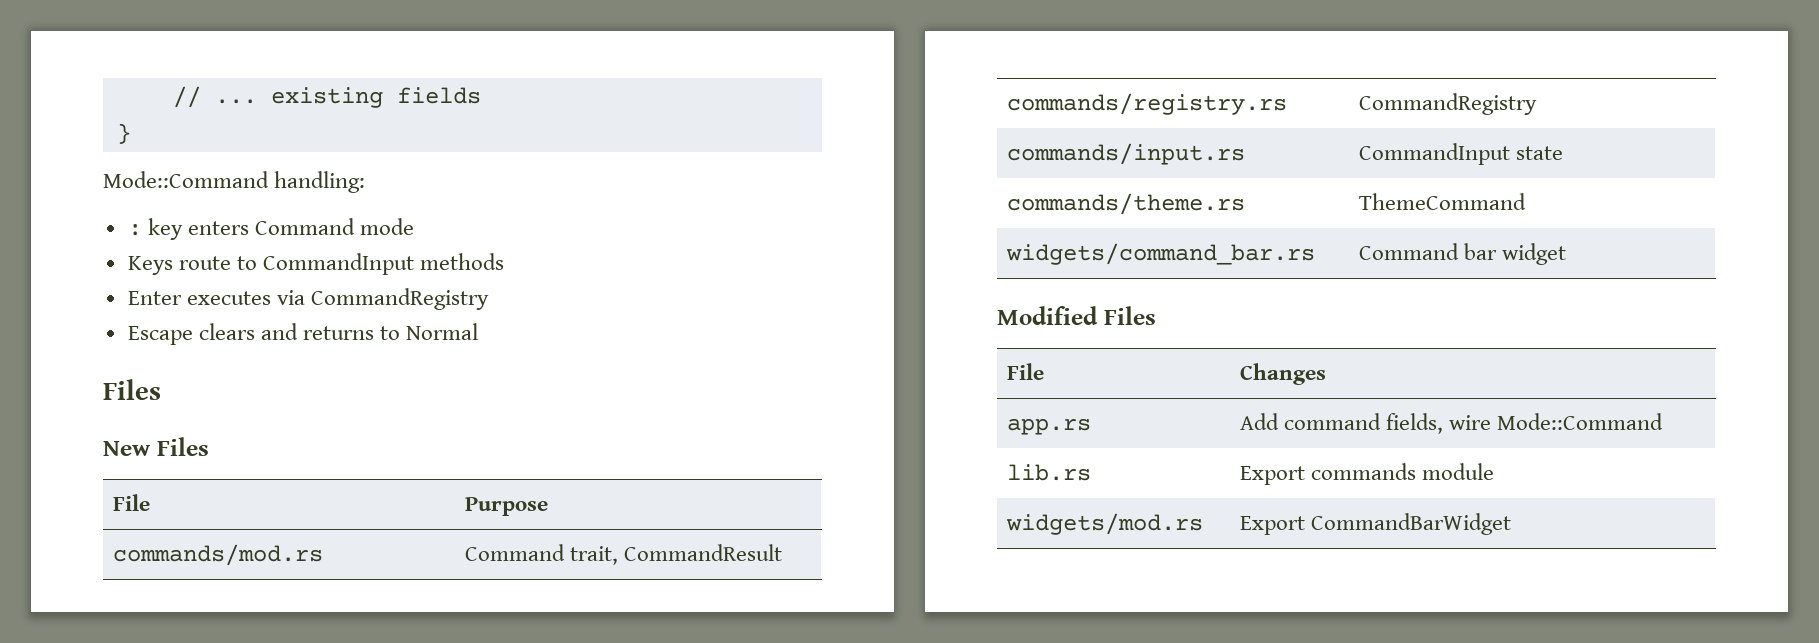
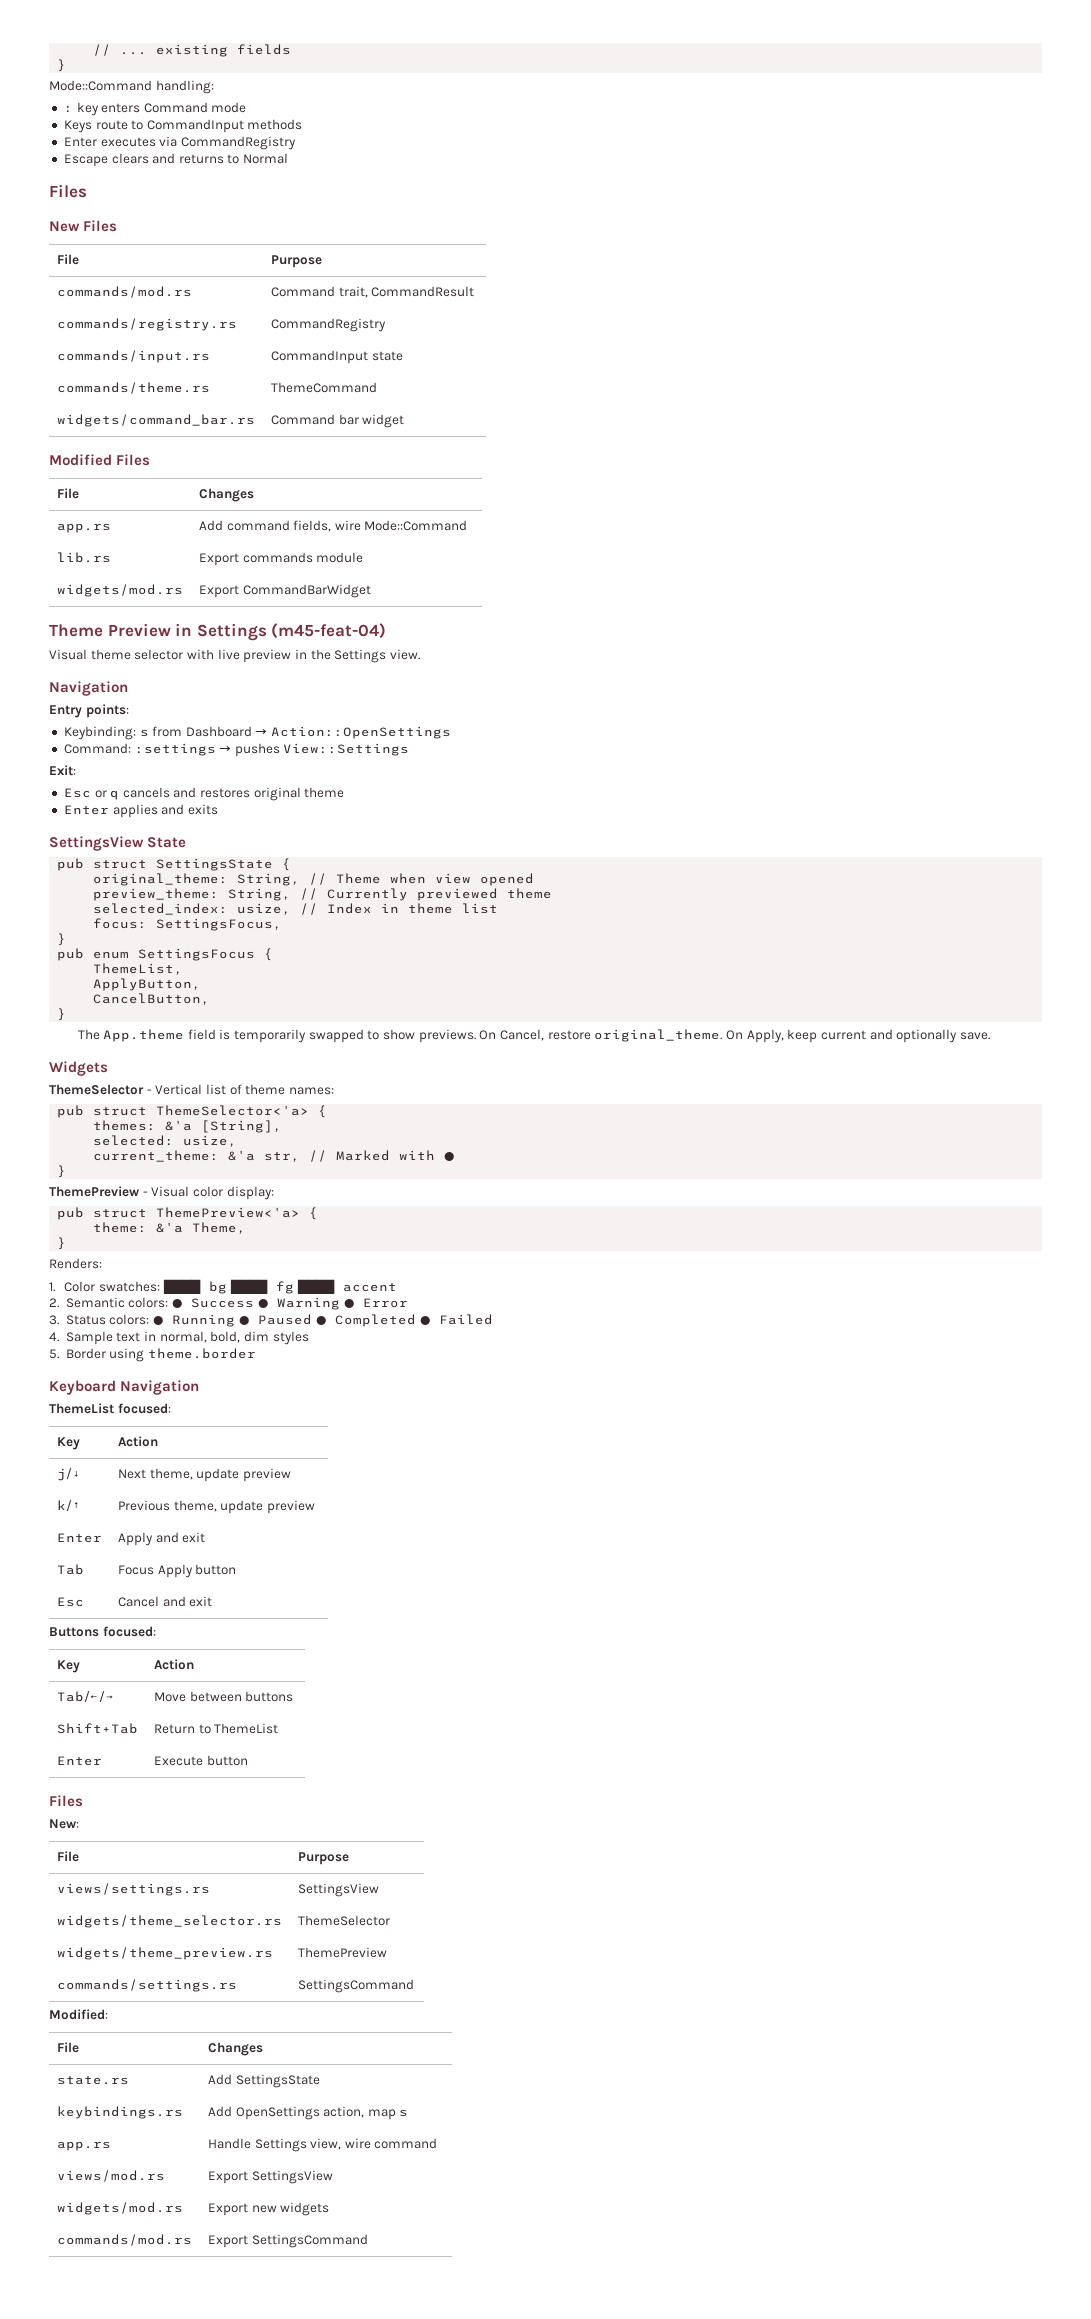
+ Theme Preview in Settings (m45-feat-04)
+ Visual theme selector with live preview in the Settings view.
+ Navigation
+ Entry points:
+ Keybinding: s from Dashboard → Action::OpenSettings
+ Command: :settings → pushes View::Settings
+ Exit:
+ Esc or q cancels and restores original theme
+ Enter applies and exits
+ SettingsView State
+ pub struct SettingsState {
+ original_theme: String, // Theme when view opened
+ preview_theme: String, // Currently previewed theme
+ selected_index: usize, // Index in theme list
+ focus: SettingsFocus,
+ }
+ pub enum SettingsFocus {
+ ThemeList,
+ ApplyButton,
+ CancelButton,
+ }
+ The App.theme field is temporarily swapped to show previews. On Cancel, restore original_theme. On Apply, keep current and optionally save.
+ Widgets
+ ThemeSelector - Vertical list of theme names:
+ pub struct ThemeSelector<'a> {
+ themes: &'a [String],
+ selected: usize,
+ current_theme: &'a str, // Marked with ●
+ }
+ ThemePreview - Visual color display:
+ pub struct ThemePreview<'a> {
+ theme: &'a Theme,
+ }
+ Renders:
+ 1. Color swatches: ████ bg ████ fg ████ accent
+ 2. Semantic colors: ● Success ● Warning ● Error
+ 3. Status colors: ● Running ● Paused ● Completed ● Failed
+ 4. Sample text in normal, bold, dim styles
+ 5. Border using theme.border
+ Keyboard Navigation
+ ThemeList focused:
+ Key | Action
+ j/↓ | Next theme, update preview
+ k/↑ | Previous theme, update preview
+ Enter | Apply and exit
+ Tab | Focus Apply button
+ Esc | Cancel and exit
+ Buttons focused:
+ Key | Action
+ Tab/←/→ | Move between buttons
+ Shift+Tab | Return to ThemeList
+ Enter | Execute button
+ Files
+ New:
+ File | Purpose
+ views/settings.rs | SettingsView
+ widgets/theme_selector.rs | ThemeSelector
+ widgets/theme_preview.rs | ThemePreview
+ commands/settings.rs | SettingsCommand
+ Modified:
+ File | Changes
+ state.rs | Add SettingsState
+ keybindings.rs | Add OpenSettings action, map s
+ app.rs | Handle Settings view, wire command
+ views/mod.rs | Export SettingsView
+ widgets/mod.rs | Export new widgets
+ commands/mod.rs | Export SettingsCommand

